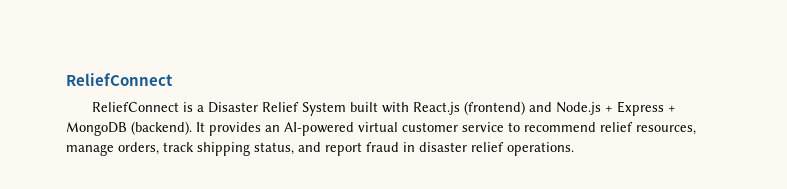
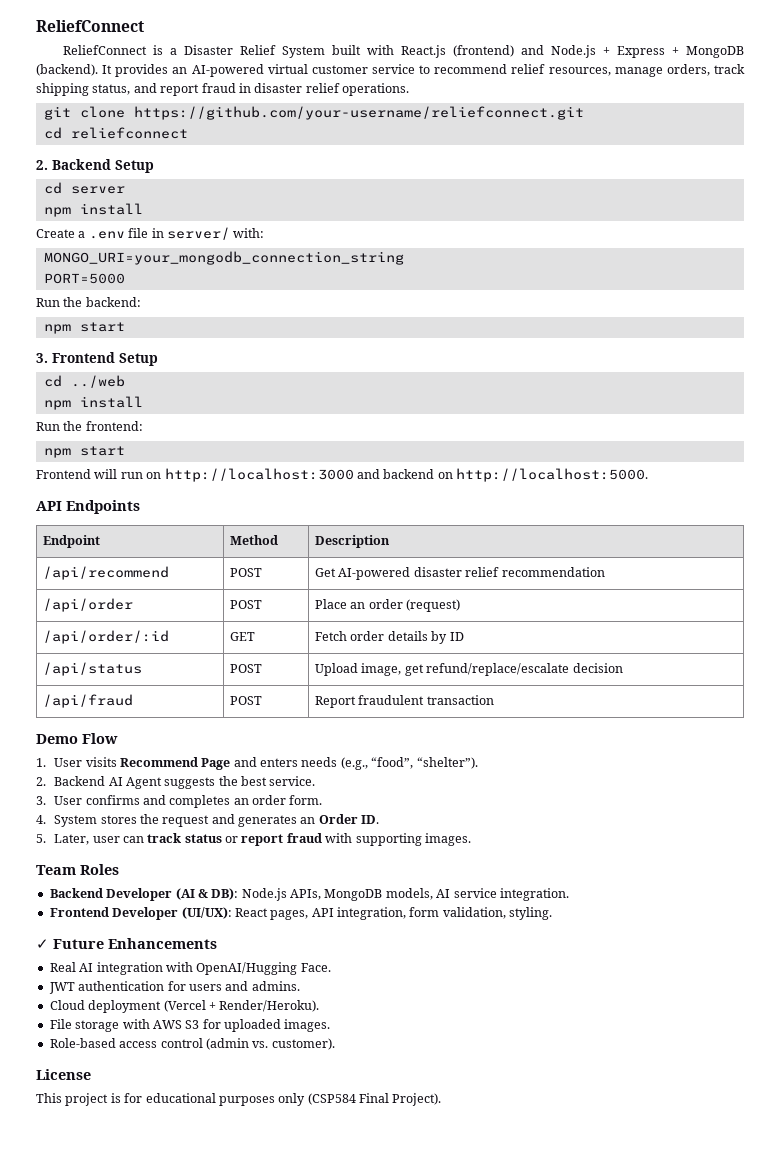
+ git clone https://github.com/your-username/reliefconnect.git
+ cd reliefconnect
+ 2. Backend Setup
+ cd server
+ npm install
+ Create a .env file in server/ with:
+ MONGO_URI=your_mongodb_connection_string
+ PORT=5000
+ Run the backend:
+ npm start
+ 3. Frontend Setup
+ cd ../web
+ npm install
+ Run the frontend:
+ npm start
+ Frontend will run on http://localhost:3000 and backend on http://localhost:5000.
+ API Endpoints
+ Endpoint | Method | Description
+ /api/recommend | POST | Get AI-powered disaster relief recommendation
+ /api/order | POST | Place an order (request)
+ /api/order/:id | GET | Fetch order details by ID
+ /api/status | POST | Upload image, get refund/replace/escalate decision
+ /api/fraud | POST | Report fraudulent transaction
+ Demo Flow
+ 1. User visits Recommend Page and enters needs (e.g., “food”, “shelter”).
+ 2. Backend AI Agent suggests the best service.
+ 3. User confirms and completes an order form.
+ 4. System stores the request and generates an Order ID.
+ 5. Later, user can track status or report fraud with supporting images.
+ Team Roles
+ Backend Developer (AI & DB): Node.js APIs, MongoDB models, AI service integration.
+ Frontend Developer (UI/UX): React pages, API integration, form validation, styling.
+ ✓ Future Enhancements
+ Real AI integration with OpenAI/Hugging Face.
+ JWT authentication for users and admins.
+ Cloud deployment (Vercel + Render/Heroku).
+ File storage with AWS S3 for uploaded images.
+ Role-based access control (admin vs. customer).
+ License
+ This project is for educational purposes only (CSP584 Final Project).

